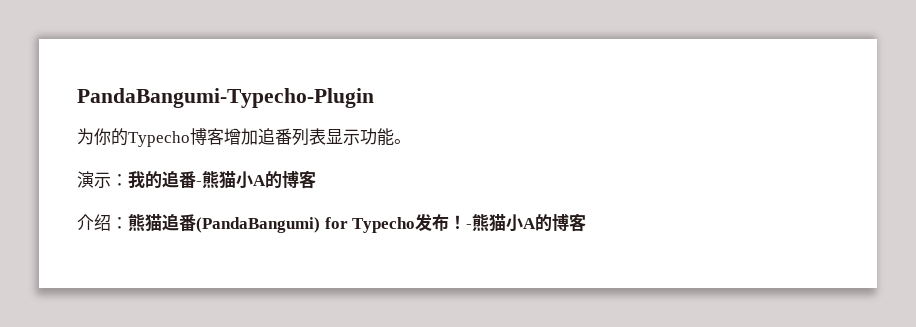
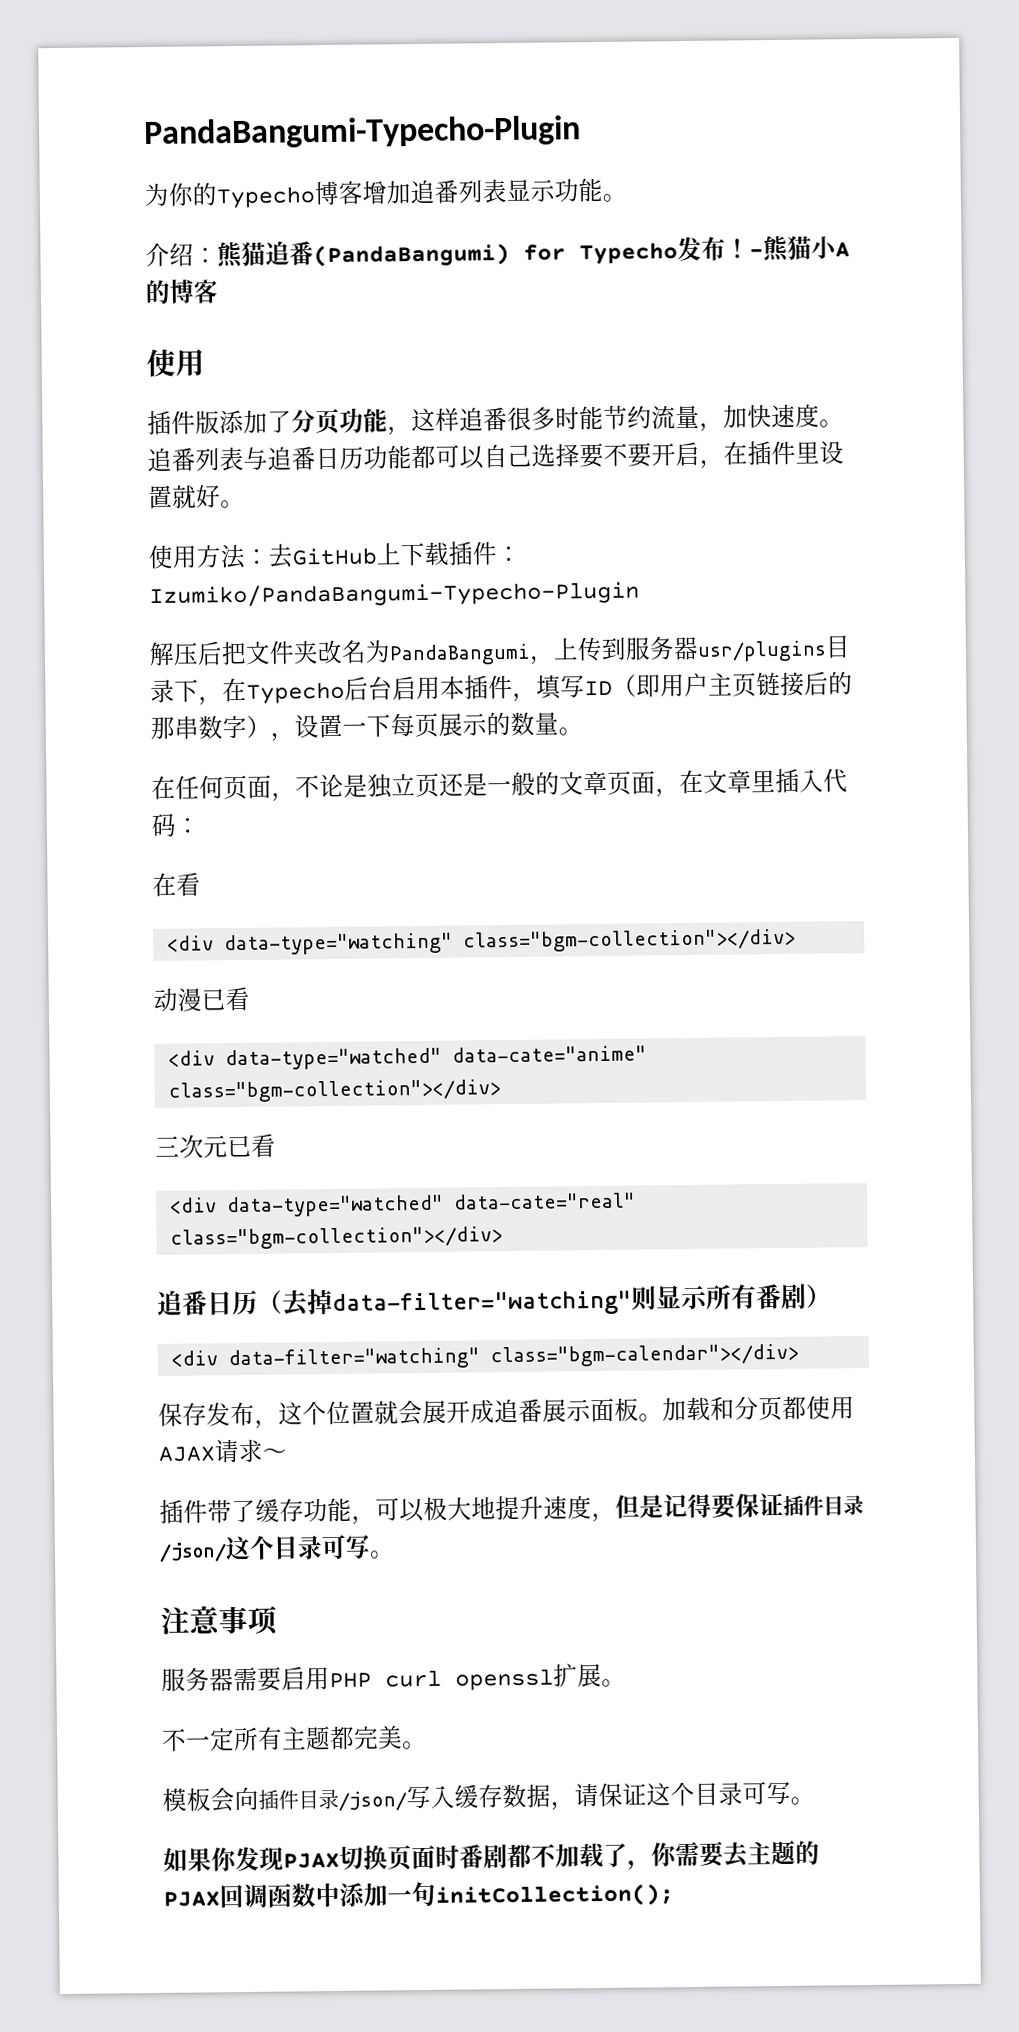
- 演示：我的追番-熊猫小A的博客
  介绍：熊猫追番(PandaBangumi) for Typecho发布！-熊猫小A的博客
+ 使用
+ 插件版添加了分页功能，这样追番很多时能节约流量，加快速度。追番列表与追番日历功能都可以自己选择要不要开启，在插件里设置就好。
+ 使用方法：去GitHub上下载插件：Izumiko/PandaBangumi-Typecho-Plugin
+ 解压后把文件夹改名为PandaBangumi，上传到服务器usr/plugins目录下，在Typecho后台启用本插件，填写ID（即用户主页链接后的那串数字），设置一下每页展示的数量。
+ 在任何页面，不论是独立页还是一般的文章页面，在文章里插入代码：
+ 在看
+ <div data-type="watching" class="bgm-collection"></div>
+ 动漫已看
+ <div data-type="watched" data-cate="anime" class="bgm-collection"></div>
+ 三次元已看
+ <div data-type="watched" data-cate="real" class="bgm-collection"></div>
+ 追番日历（去掉data-filter="watching"则显示所有番剧）
+ <div data-filter="watching" class="bgm-calendar"></div>
+ 保存发布，这个位置就会展开成追番展示面板。加载和分页都使用AJAX请求～
+ 插件带了缓存功能，可以极大地提升速度，但是记得要保证插件目录/json/这个目录可写。
+ 注意事项
+ 服务器需要启用PHP curl openssl扩展。
+ 不一定所有主题都完美。
+ 模板会向插件目录/json/写入缓存数据，请保证这个目录可写。
+ 如果你发现PJAX切换页面时番剧都不加载了，你需要去主题的PJAX回调函数中添加一句initCollection();

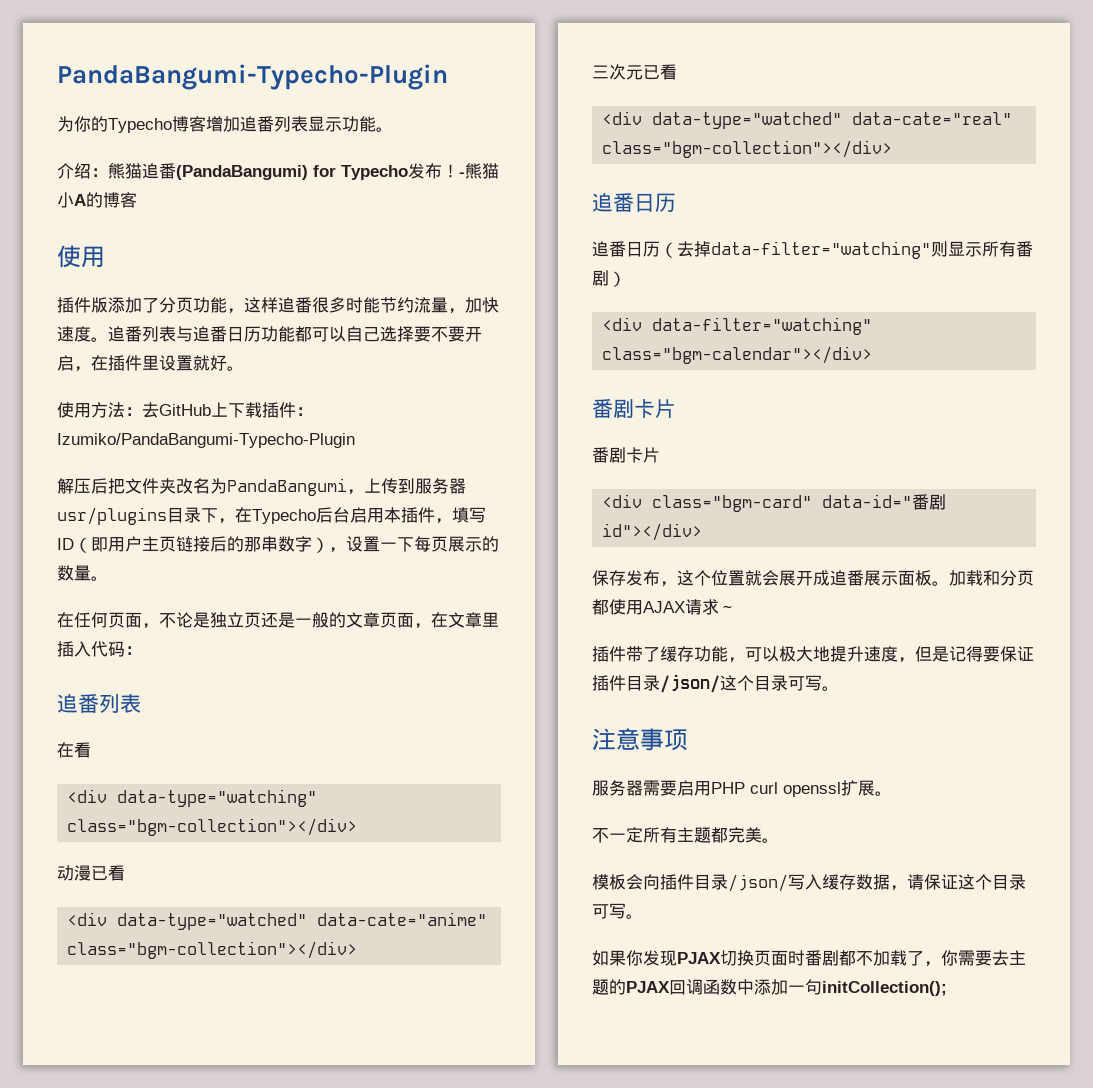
  在任何页面，不论是独立页还是一般的文章页面，在文章里插入代码：
+ 追番列表
  <div data-type="watched" data-cate="real" class="bgm-collection"></div>
+ 追番日历
  <div data-filter="watching" class="bgm-calendar"></div>
+ 番剧卡片
+ 番剧卡片
+ <div class="bgm-card" data-id="番剧id"></div>

